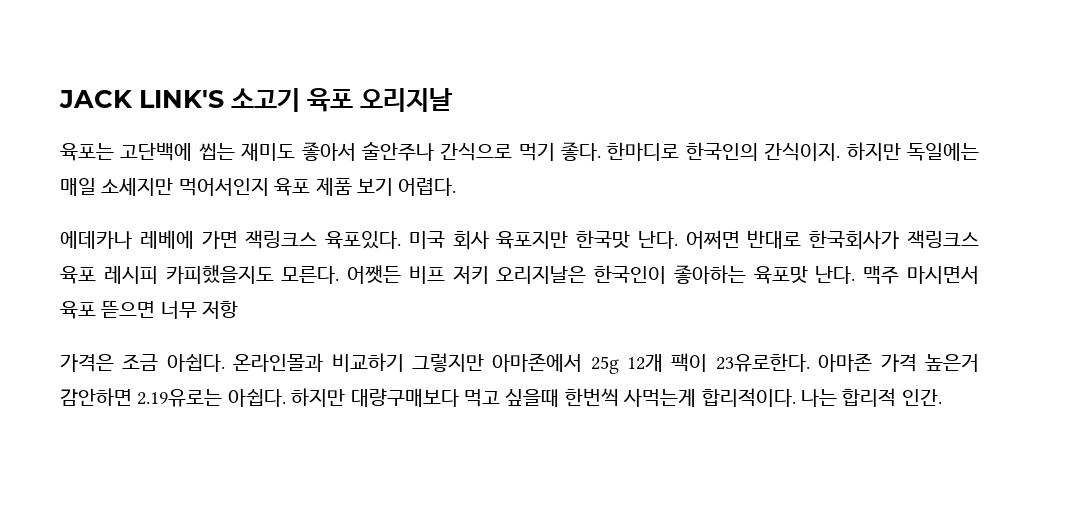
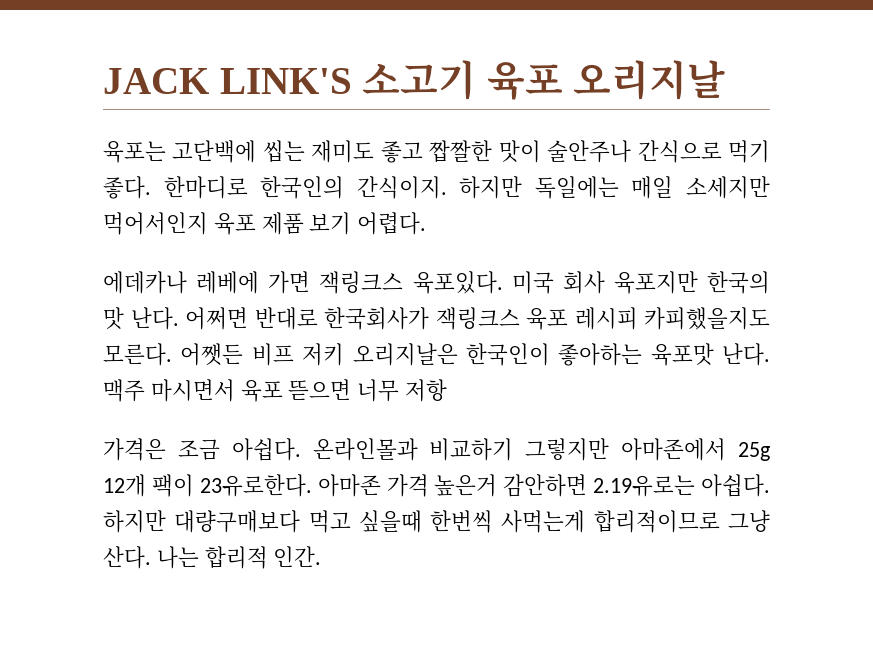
- 육포는 고단백에 씹는 재미도 좋아서 술안주나 간식으로 먹기 좋다.
+ 육포는 고단백에 씹는 재미도 좋고 짭짤한 맛이 술안주나 간식으로 먹기 좋다.
- 미국 회사 육포지만 한국맛 난다.
+ 미국 회사 육포지만 한국의 맛 난다.
- 하지만 대량구매보다 먹고 싶을때 한번씩 사먹는게 합리적이다.
+ 하지만 대량구매보다 먹고 싶을때 한번씩 사먹는게 합리적이므로 그냥 산다.

